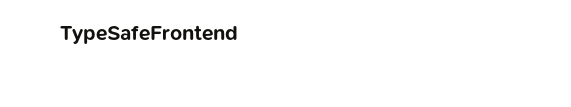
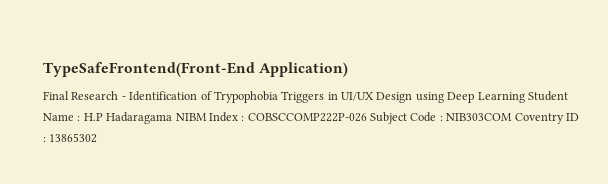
- TypeSafeFrontend
+ TypeSafeFrontend(Front-End Application)
+ Final Research - Identification of Trypophobia Triggers in UI/UX Design using Deep Learning Student Name : H.P Hadaragama NIBM Index : COBSCCOMP222P-026 Subject Code : NIB303COM Coventry ID : 13865302

